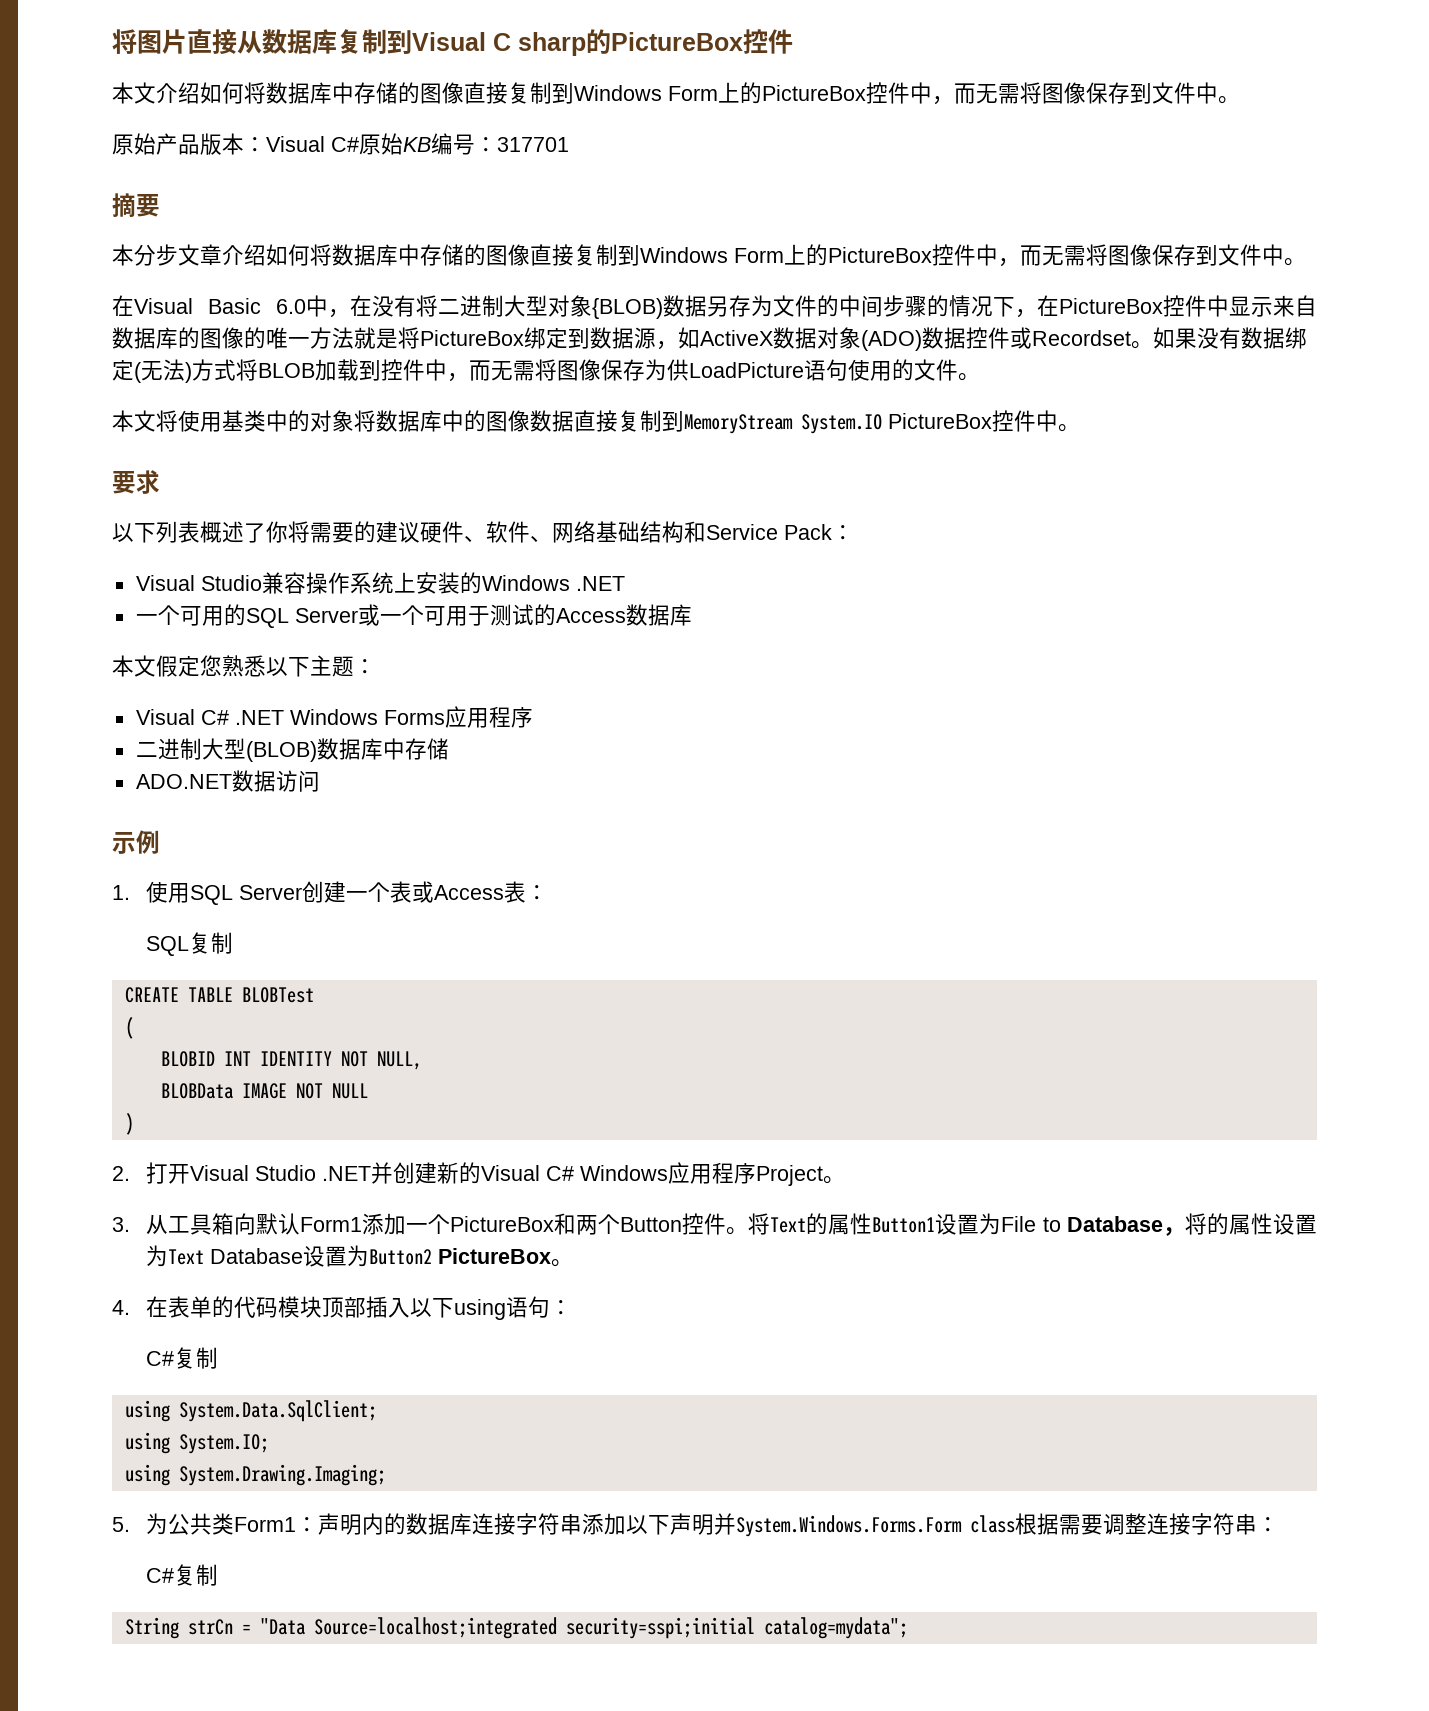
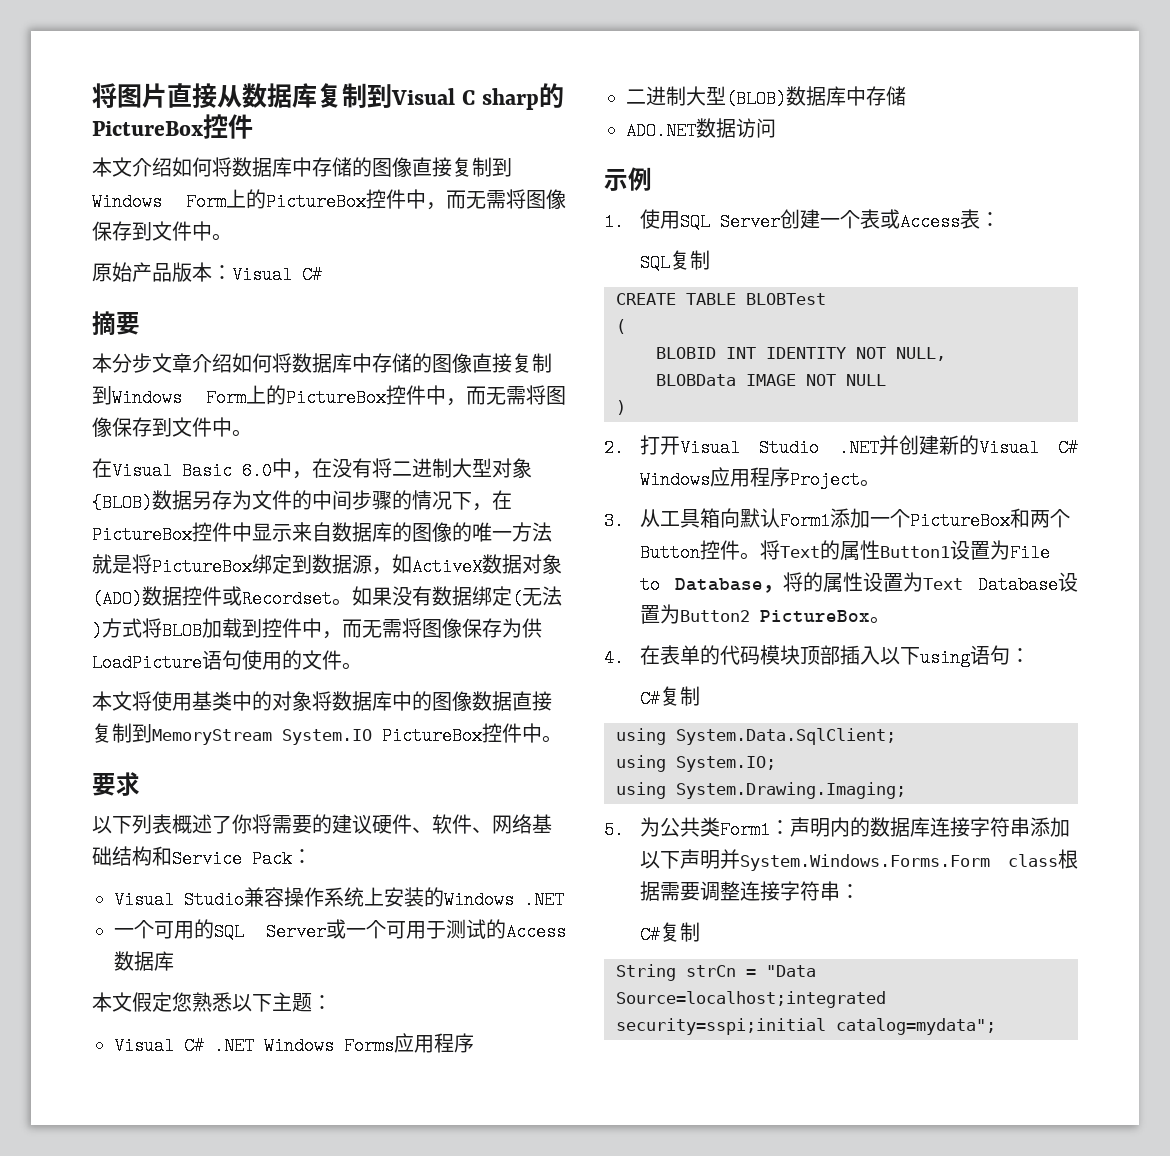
- 原始产品版本：Visual C#原始KB编号：317701
+ 原始产品版本：Visual C#

